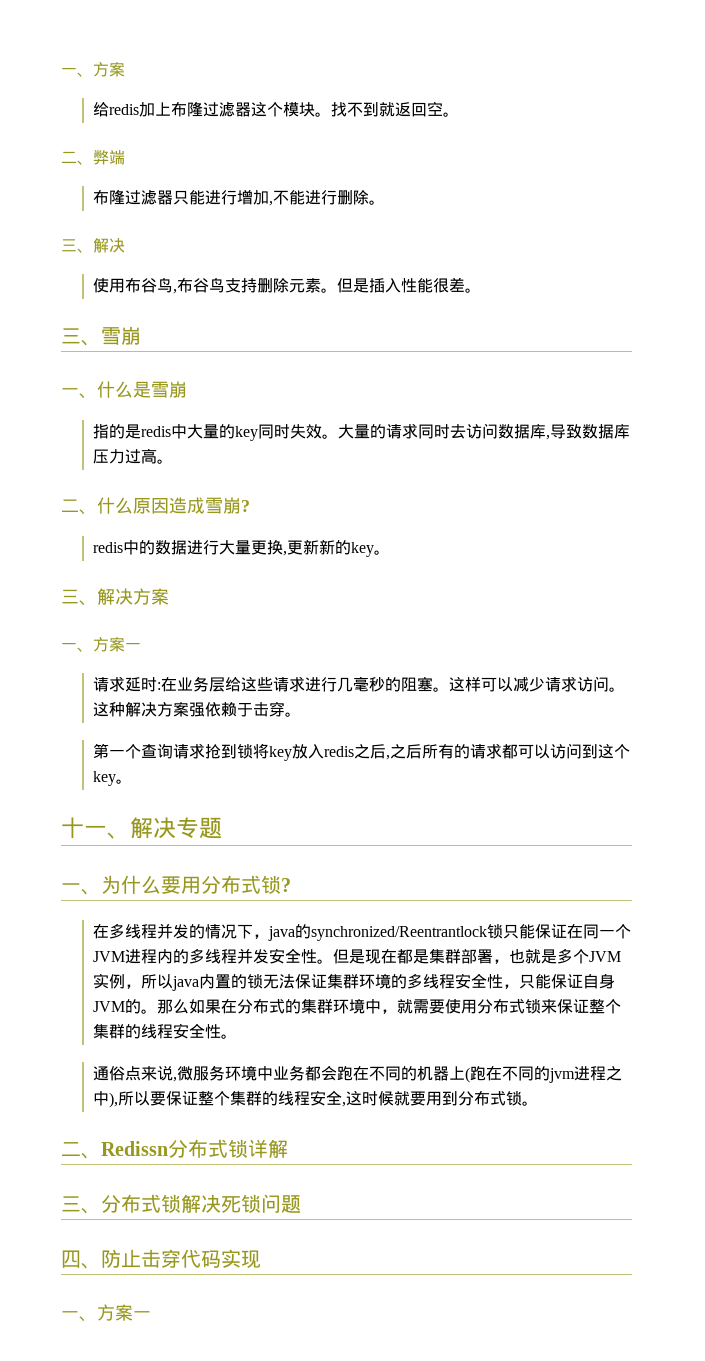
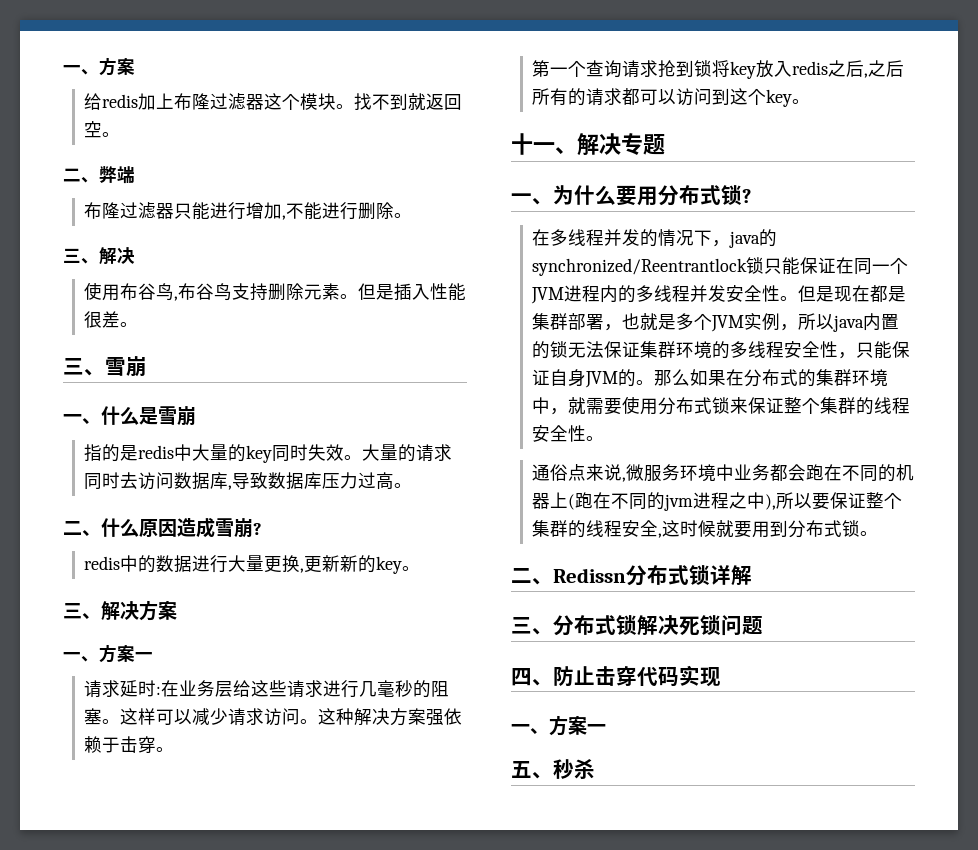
+ 五、秒杀

